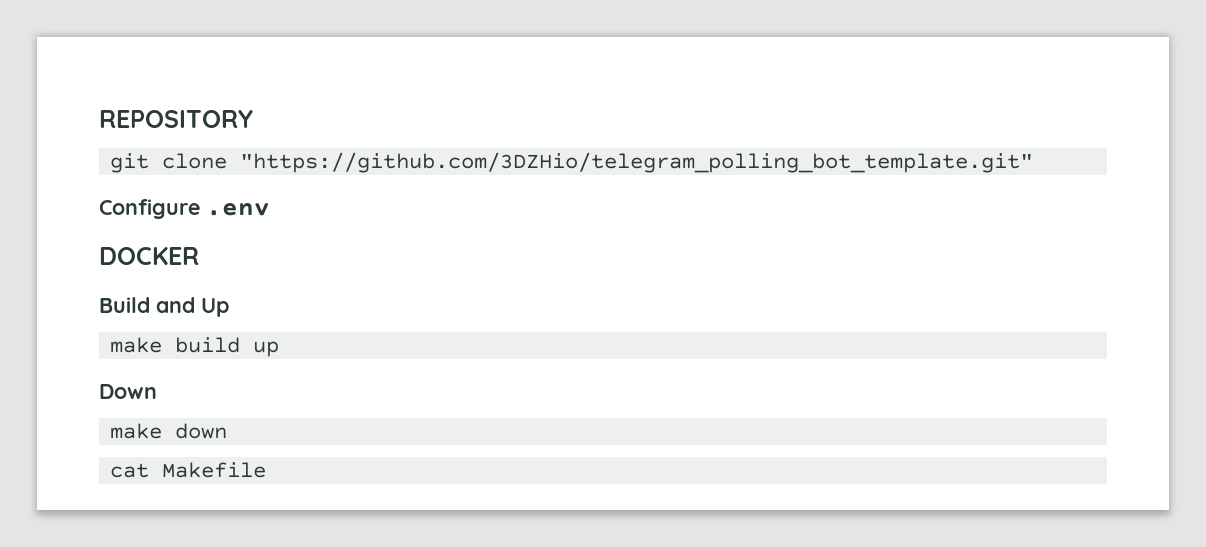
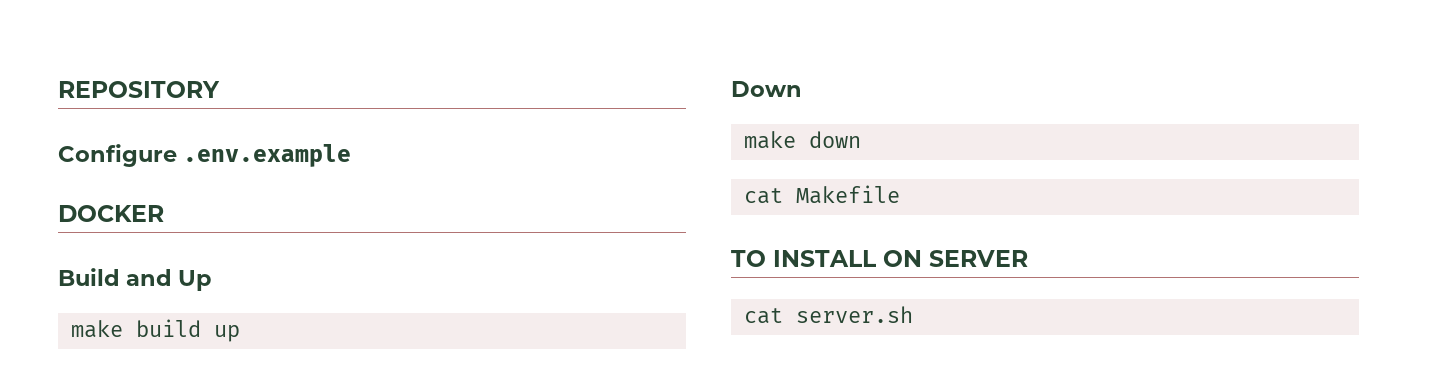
- git clone "https://github.com/3DZHio/telegram_polling_bot_template.git"
- Configure .env
+ Configure .env.example
+ TO INSTALL ON SERVER
+ cat server.sh

